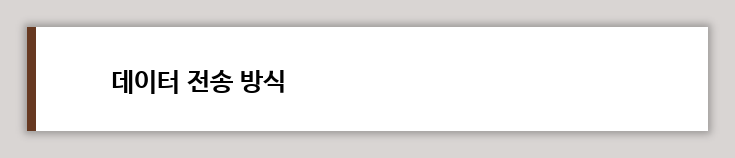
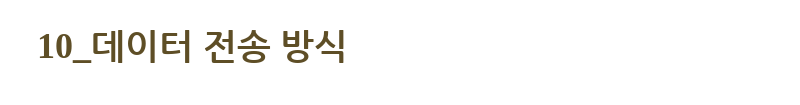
- 데이터 전송 방식
+ 10_데이터 전송 방식

